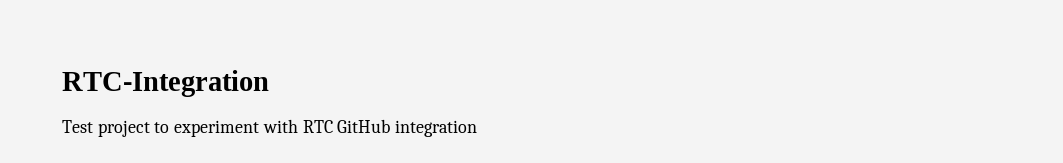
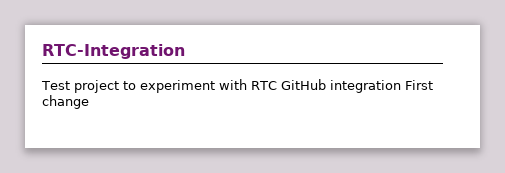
- Test project to experiment with RTC GitHub integration
+ Test project to experiment with RTC GitHub integration First change

